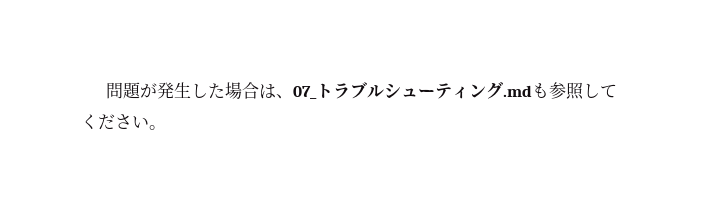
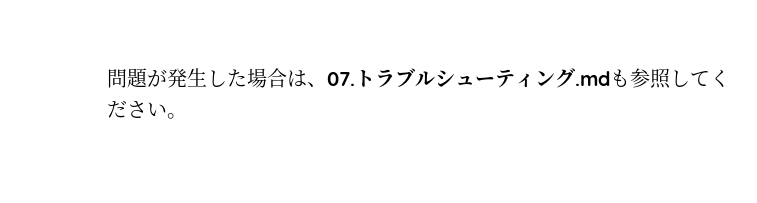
- 問題が発生した場合は、07_トラブルシューティング.mdも参照してください。
+ 問題が発生した場合は、07.トラブルシューティング.mdも参照してください。

